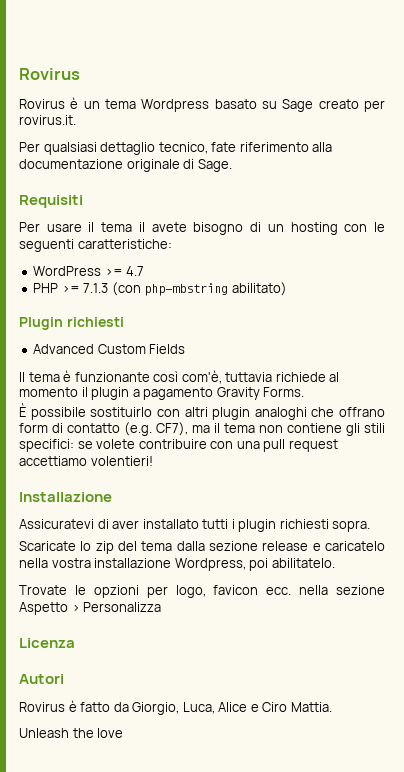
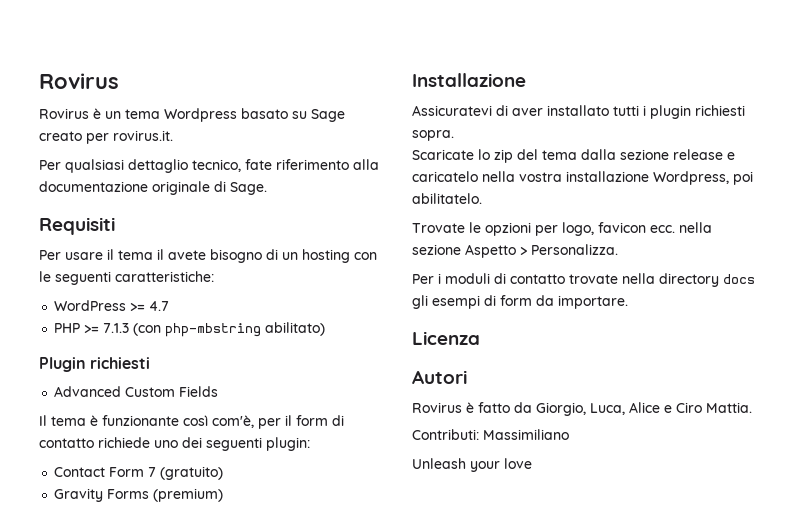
- Il tema è funzionante così com'è, tuttavia richiede al momento il plugin a pagamento Gravity Forms.
- È possibile sostituirlo con altri plugin analoghi che offrano form di contatto (e.g. CF7), ma il tema non contiene gli stili specifici: se volete contribuire con una pull request accettiamo volentieri!
+ Il tema è funzionante così com'è, per il form di contatto richiede uno dei seguenti plugin:
+ Contact Form 7 (gratuito)
+ Gravity Forms (premium)
- Trovate le opzioni per logo, favicon ecc. nella sezione Aspetto > Personalizza
+ Trovate le opzioni per logo, favicon ecc. nella sezione Aspetto > Personalizza.
+ Per i moduli di contatto trovate nella directory docs gli esempi di form da importare.
+ Contributi: Massimiliano
- Unleash the love
+ Unleash your love

